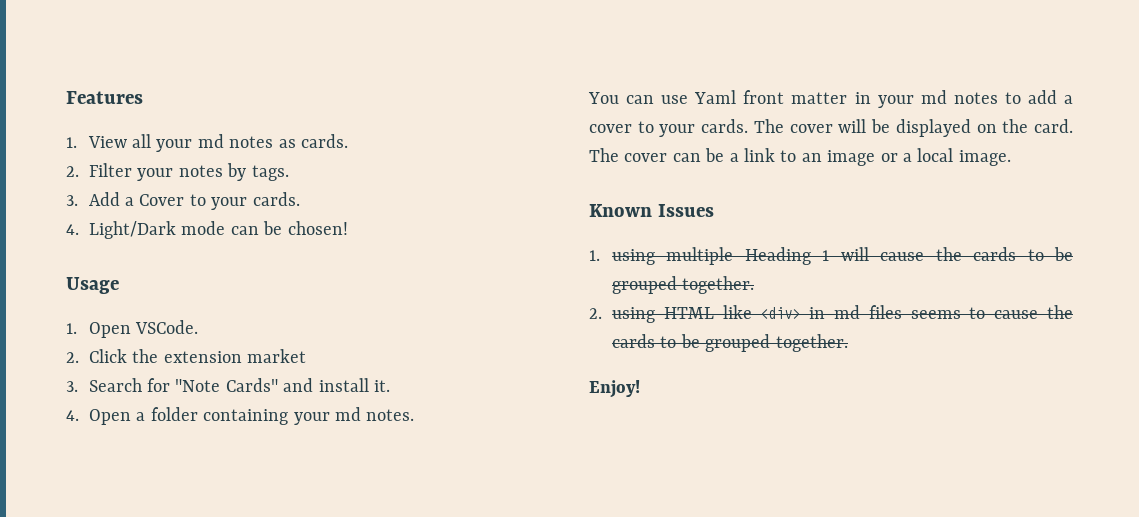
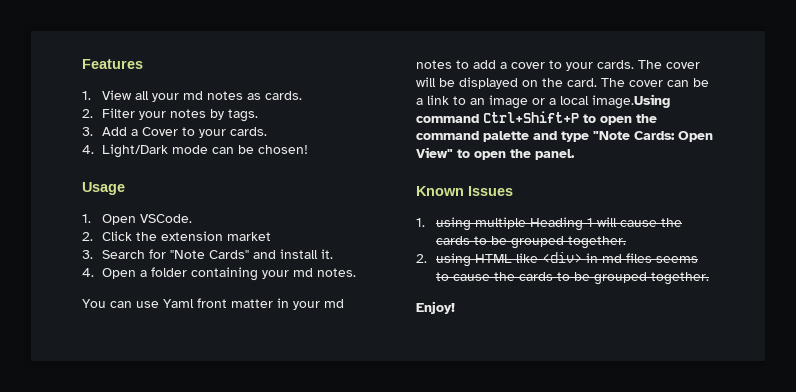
- The cover can be a link to an image or a local image.
+ The cover can be a link to an image or a local image.Using command Ctrl+Shift+P to open the command palette and type "Note Cards: Open View" to open the panel.

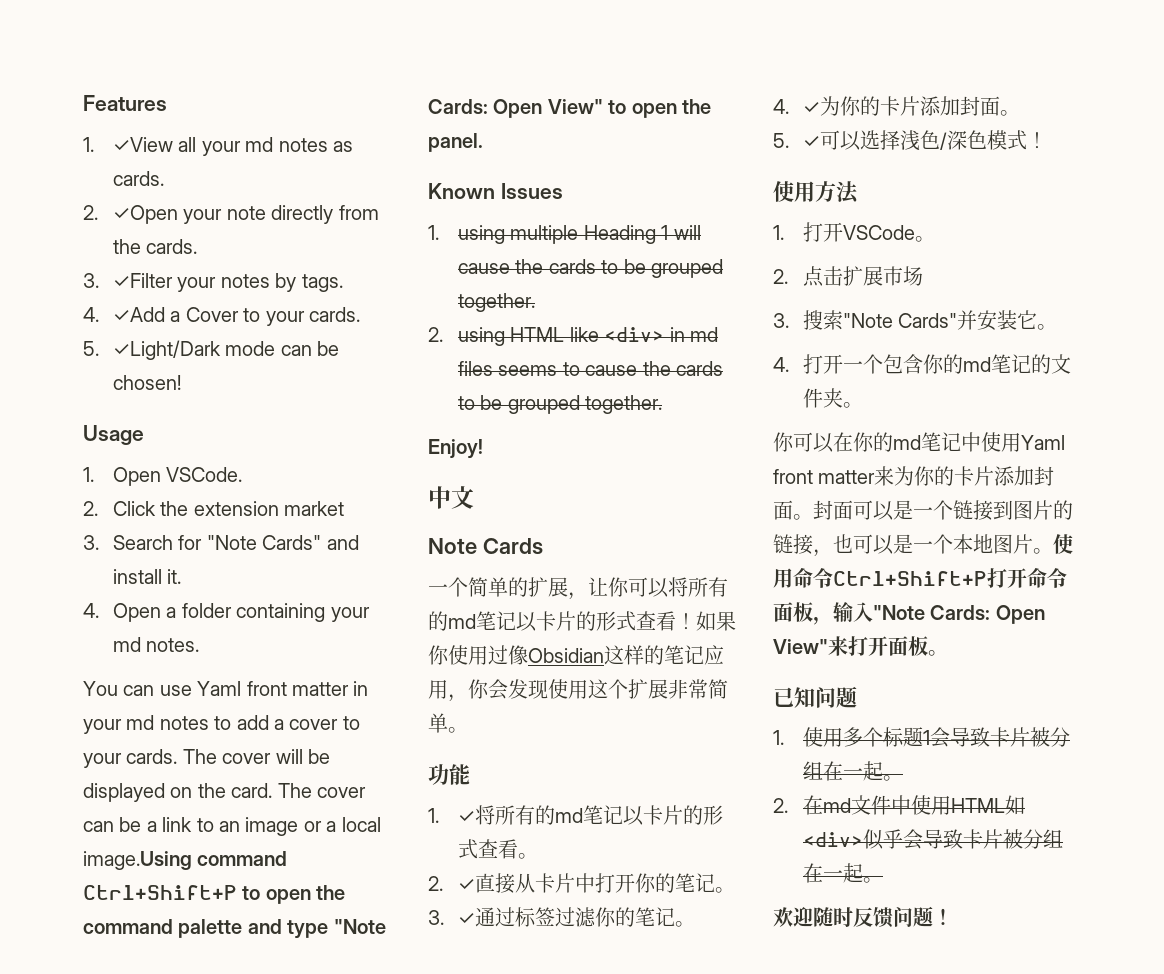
- 1. View all your md notes as cards.
+ 1. ✓View all your md notes as cards.
- 2. Filter your notes by tags.
+ 2. ✓Open your note directly from the cards.
+ 3. ✓Filter your notes by tags.
- 3. Add a Cover to your cards.
+ 4. ✓Add a Cover to your cards.
- 4. Light/Dark mode can be chosen!
+ 5. ✓Light/Dark mode can be chosen!
+ 中文
+ Note Cards
+ 一个简单的扩展，让你可以将所有的md笔记以卡片的形式查看！如果你使用过像Obsidian这样的笔记应用，你会发现使用这个扩展非常简单。
+ 功能
+ 1. ✓将所有的md笔记以卡片的形式查看。
+ 2. ✓直接从卡片中打开你的笔记。
+ 3. ✓通过标签过滤你的笔记。
+ 4. ✓为你的卡片添加封面。
+ 5. ✓可以选择浅色/深色模式！
+ 使用方法
+ 1.打开VSCode。
+ 2.点击扩展市场
+ 3.搜索"Note Cards"并安装它。
+ 4.打开一个包含你的md笔记的文件夹。
+ 你可以在你的md笔记中使用Yaml front matter来为你的卡片添加封面。封面可以是一个链接到图片的链接，也可以是一个本地图片。使用命令Ctrl+Shift+P打开命令面板，输入"Note Cards: Open View"来打开面板。
+ 已知问题
+ 1.使用多个标题1会导致卡片被分组在一起。
+ 2.在md文件中使用HTML如<div>似乎会导致卡片被分组在一起。
+ 欢迎随时反馈问题！

